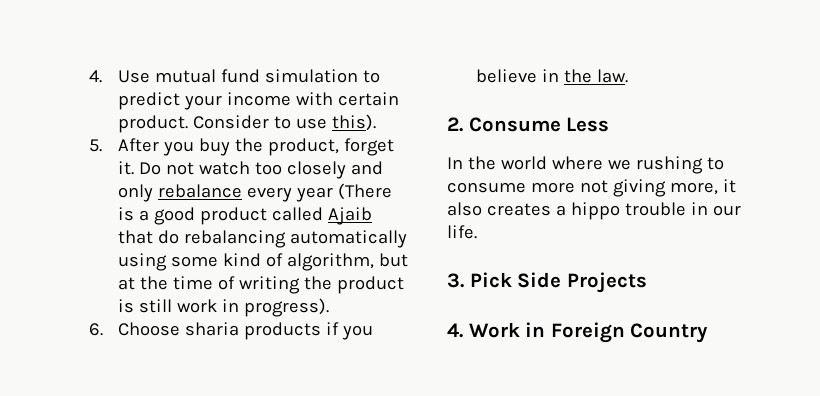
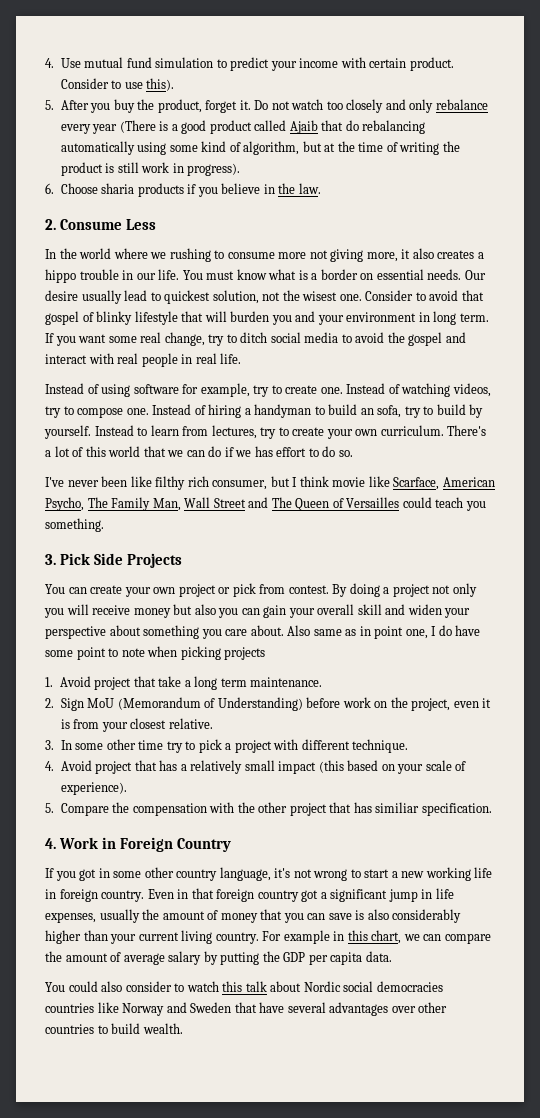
- In the world where we rushing to consume more not giving more, it also creates a hippo trouble in our life.
+ In the world where we rushing to consume more not giving more, it also creates a hippo trouble in our life. You must know what is a border on essential needs. Our desire usually lead to quickest solution, not the wisest one. Consider to avoid that gospel of blinky lifestyle that will burden you and your environment in long term. If you want some real change, try to ditch social media to avoid the gospel and interact with real people in real life.
+ Instead of using software for example, try to create one. Instead of watching videos, try to compose one. Instead of hiring a handyman to build an sofa, try to build by yourself. Instead to learn from lectures, try to create your own curriculum. There's a lot of this world that we can do if we has effort to do so.
+ I've never been like filthy rich consumer, but I think movie like Scarface, American Psycho, The Family Man, Wall Street and The Queen of Versailles could teach you something.
  3. Pick Side Projects
+ You can create your own project or pick from contest. By doing a project not only you will receive money but also you can gain your overall skill and widen your perspective about something you care about. Also same as in point one, I do have some point to note when picking projects
+ 1. Avoid project that take a long term maintenance.
+ 2. Sign MoU (Memorandum of Understanding) before work on the project, even it is from your closest relative.
+ 3. In some other time try to pick a project with different technique.
+ 4. Avoid project that has a relatively small impact (this based on your scale of experience).
+ 5. Compare the compensation with the other project that has similiar specification.
+ If you got in some other country language, it's not wrong to start a new working life in foreign country. Even in that foreign country got a significant jump in life expenses, usually the amount of money that you can save is also considerably higher than your current living country. For example in this chart, we can compare the amount of average salary by putting the GDP per capita data.
+ You could also consider to watch this talk about Nordic social democracies countries like Norway and Sweden that have several advantages over other countries to build wealth.

